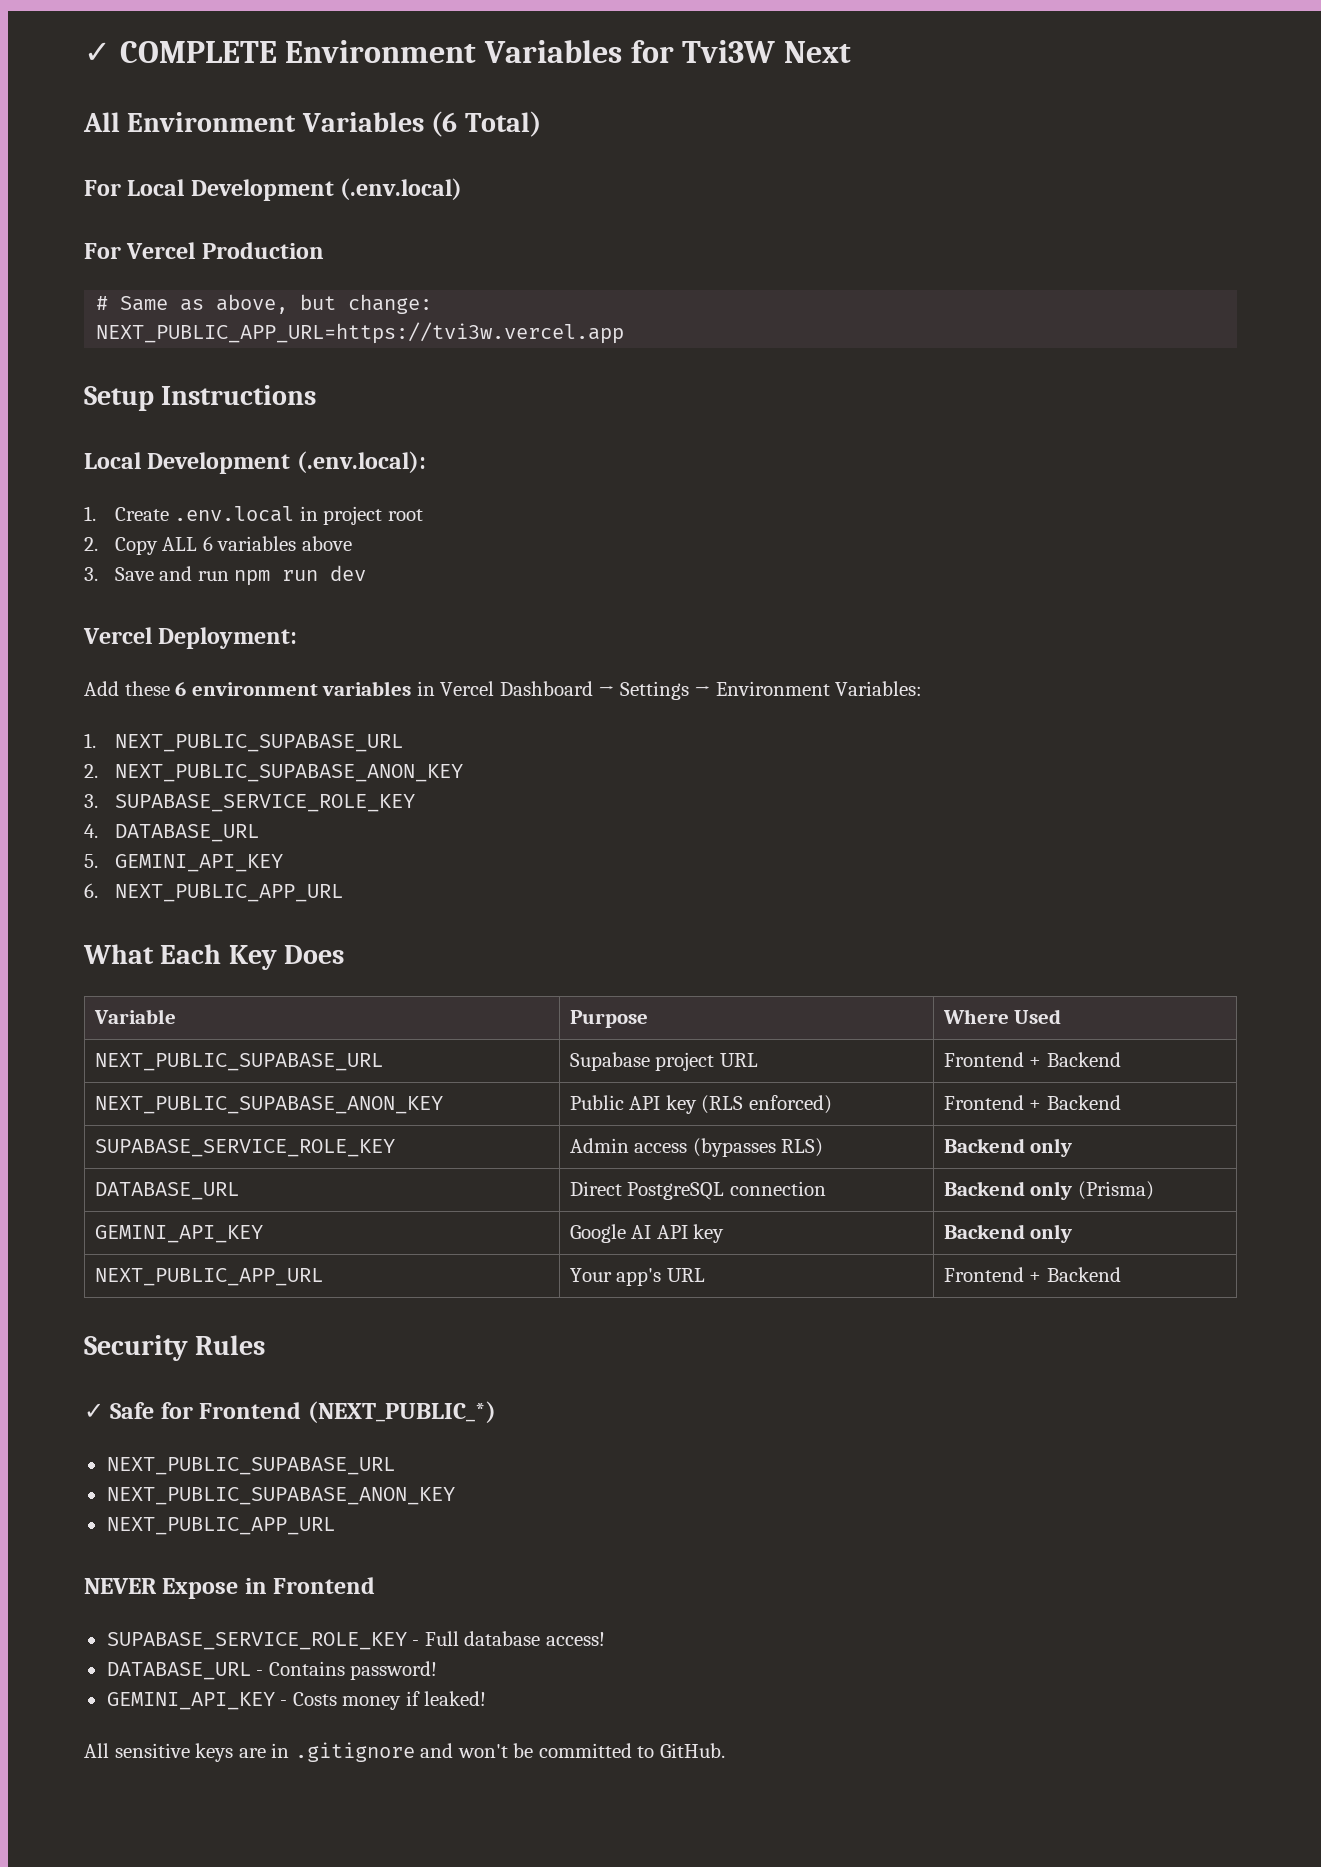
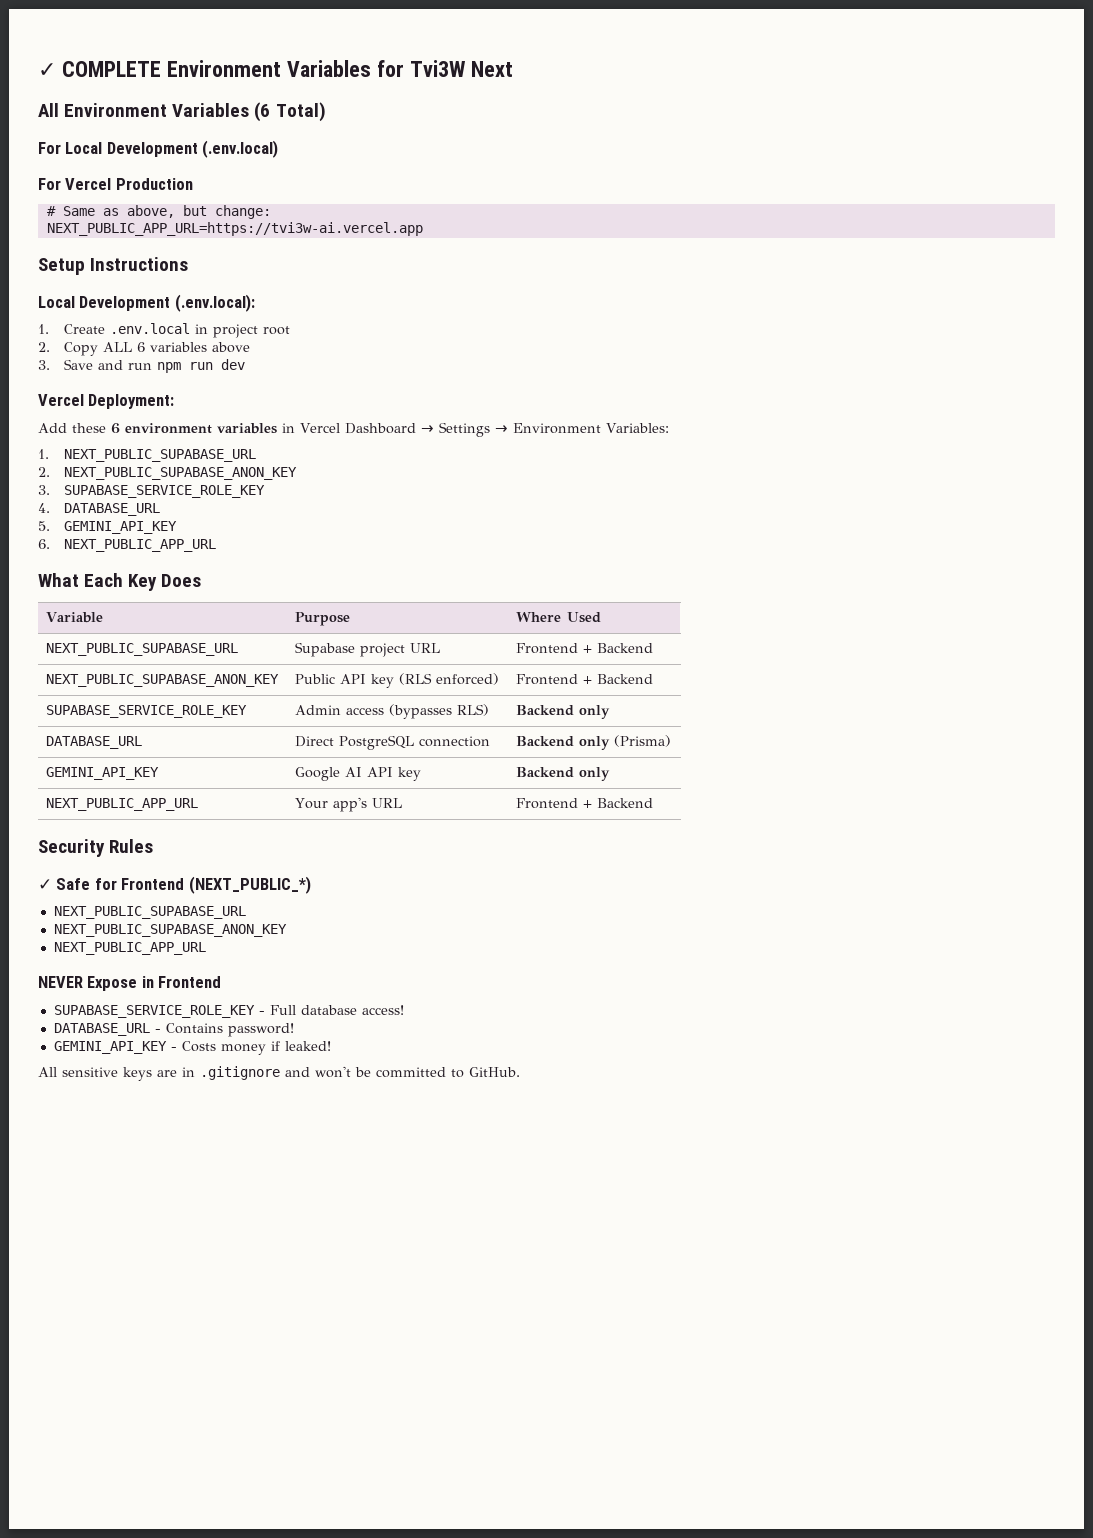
- NEXT_PUBLIC_APP_URL=https://tvi3w.vercel.app
+ NEXT_PUBLIC_APP_URL=https://tvi3w-ai.vercel.app

